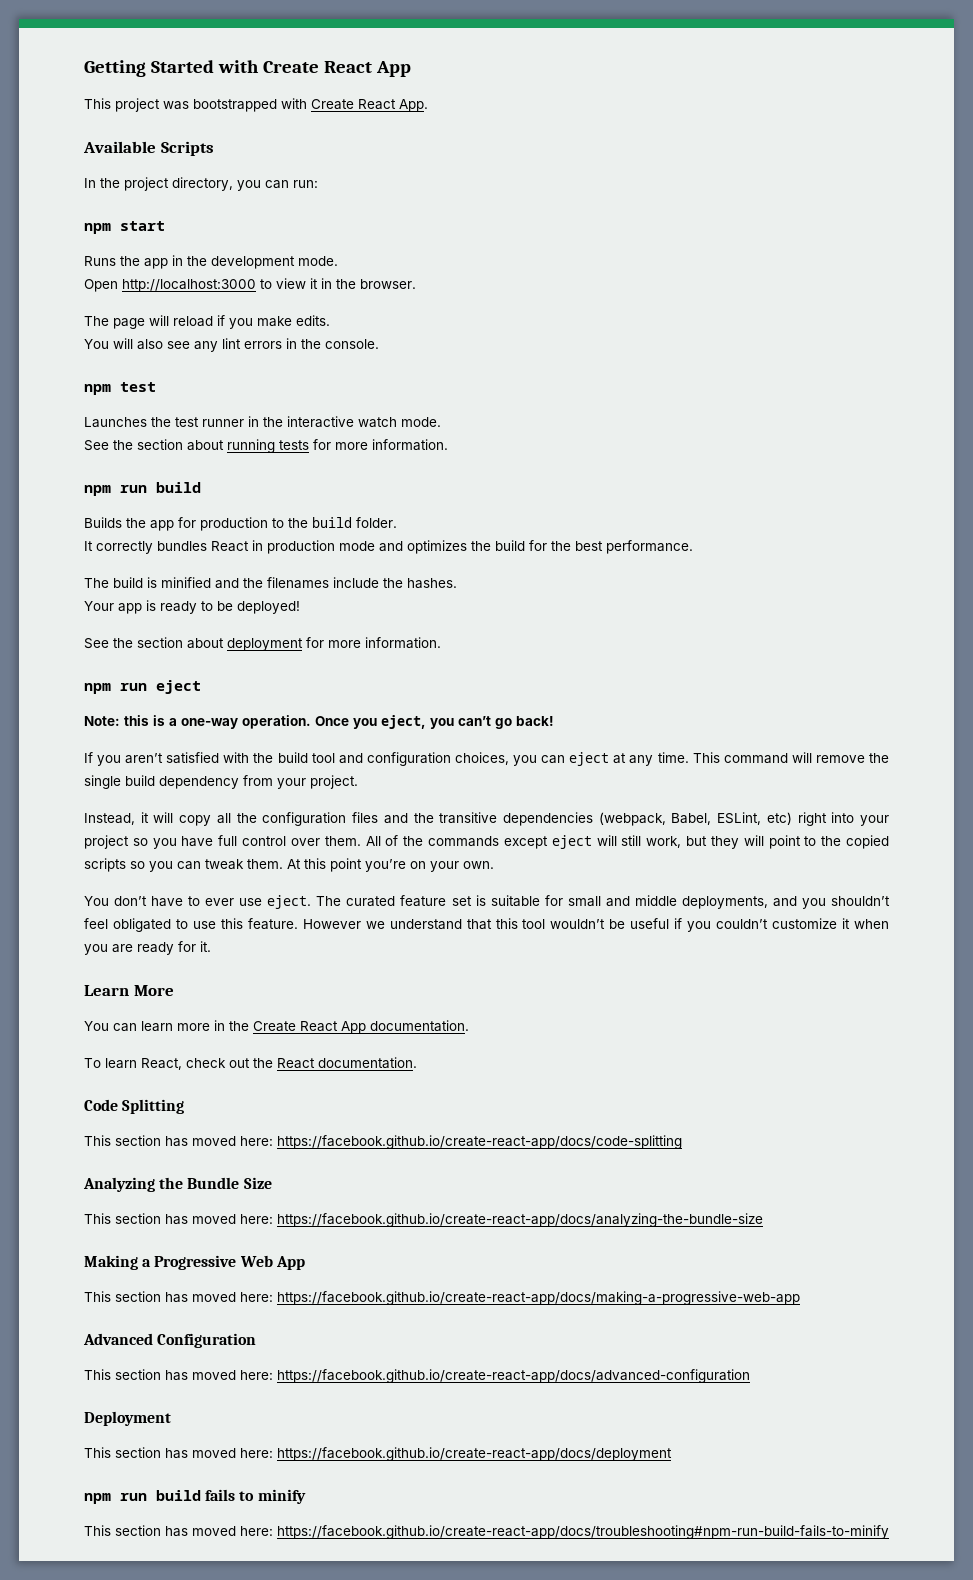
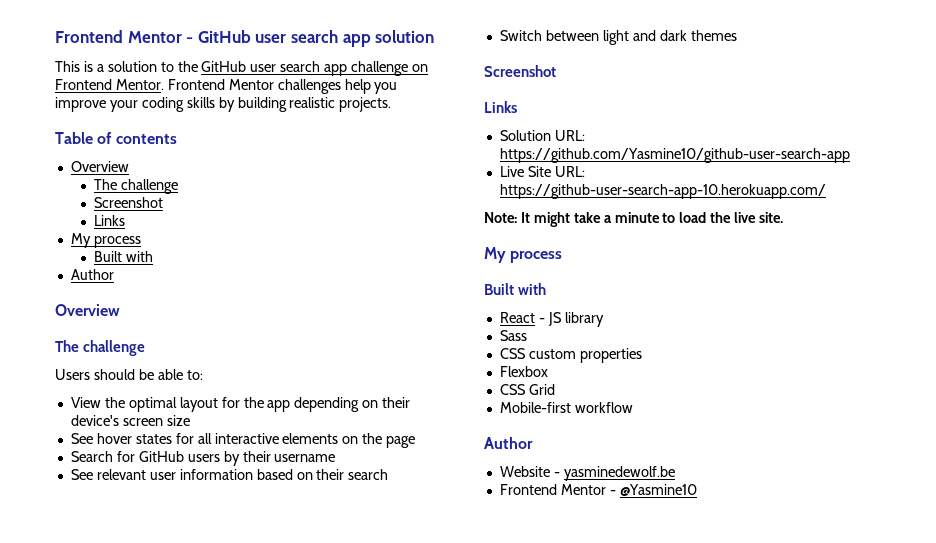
- Getting Started with Create React App
- This project was bootstrapped with Create React App.
- Available Scripts
- In the project directory, you can run:
- npm start
- Runs the app in the development mode.
- Open http://localhost:3000 to view it in the browser.
- The page will reload if you make edits.
- You will also see any lint errors in the console.
- npm test
- Launches the test runner in the interactive watch mode.
- See the section about running tests for more information.
- npm run build
- Builds the app for production to the build folder.
- It correctly bundles React in production mode and optimizes the build for the best performance.
- The build is minified and the filenames include the hashes.
- Your app is ready to be deployed!
- See the section about deployment for more information.
- npm run eject
- Note: this is a one-way operation. Once you eject, you can’t go back!
- If you aren’t satisfied with the build tool and configuration choices, you can eject at any time. This command will remove the single build dependency from your project.
- Instead, it will copy all the configuration files and the transitive dependencies (webpack, Babel, ESLint, etc) right into your project so you have full control over them. All of the commands except eject will still work, but they will point to the copied scripts so you can tweak them. At this point you’re on your own.
- You don’t have to ever use eject. The curated feature set is suitable for small and middle deployments, and you shouldn’t feel obligated to use this feature. However we understand that this tool wouldn’t be useful if you couldn’t customize it when you are ready for it.
- Learn More
- You can learn more in the Create React App documentation.
- To learn React, check out the React documentation.
- Code Splitting
- This section has moved here: https://facebook.github.io/create-react-app/docs/code-splitting
- Analyzing the Bundle Size
- This section has moved here: https://facebook.github.io/create-react-app/docs/analyzing-the-bundle-size
- Making a Progressive Web App
- This section has moved here: https://facebook.github.io/create-react-app/docs/making-a-progressive-web-app
- Advanced Configuration
- This section has moved here: https://facebook.github.io/create-react-app/docs/advanced-configuration
- Deployment
- This section has moved here: https://facebook.github.io/create-react-app/docs/deployment
- npm run build fails to minify
- This section has moved here: https://facebook.github.io/create-react-app/docs/troubleshooting#npm-run-build-fails-to-minify
+ Frontend Mentor - GitHub user search app solution
+ This is a solution to the GitHub user search app challenge on Frontend Mentor. Frontend Mentor challenges help you improve your coding skills by building realistic projects.
+ Table of contents
+ Overview
+ The challenge
+ Screenshot
+ Links
+ My process
+ Built with
+ Author
+ Overview
+ The challenge
+ Users should be able to:
+ View the optimal layout for the app depending on their device's screen size
+ See hover states for all interactive elements on the page
+ Search for GitHub users by their username
+ See relevant user information based on their search
+ Switch between light and dark themes
+ Screenshot
+ Links
+ Solution URL: https://github.com/Yasmine10/github-user-search-app
+ Live Site URL: https://github-user-search-app-10.herokuapp.com/
+ Note: It might take a minute to load the live site.
+ My process
+ Built with
+ React - JS library
+ Sass
+ CSS custom properties
+ Flexbox
+ CSS Grid
+ Mobile-first workflow
+ Author
+ Website - yasminedewolf.be
+ Frontend Mentor - @Yasmine10

